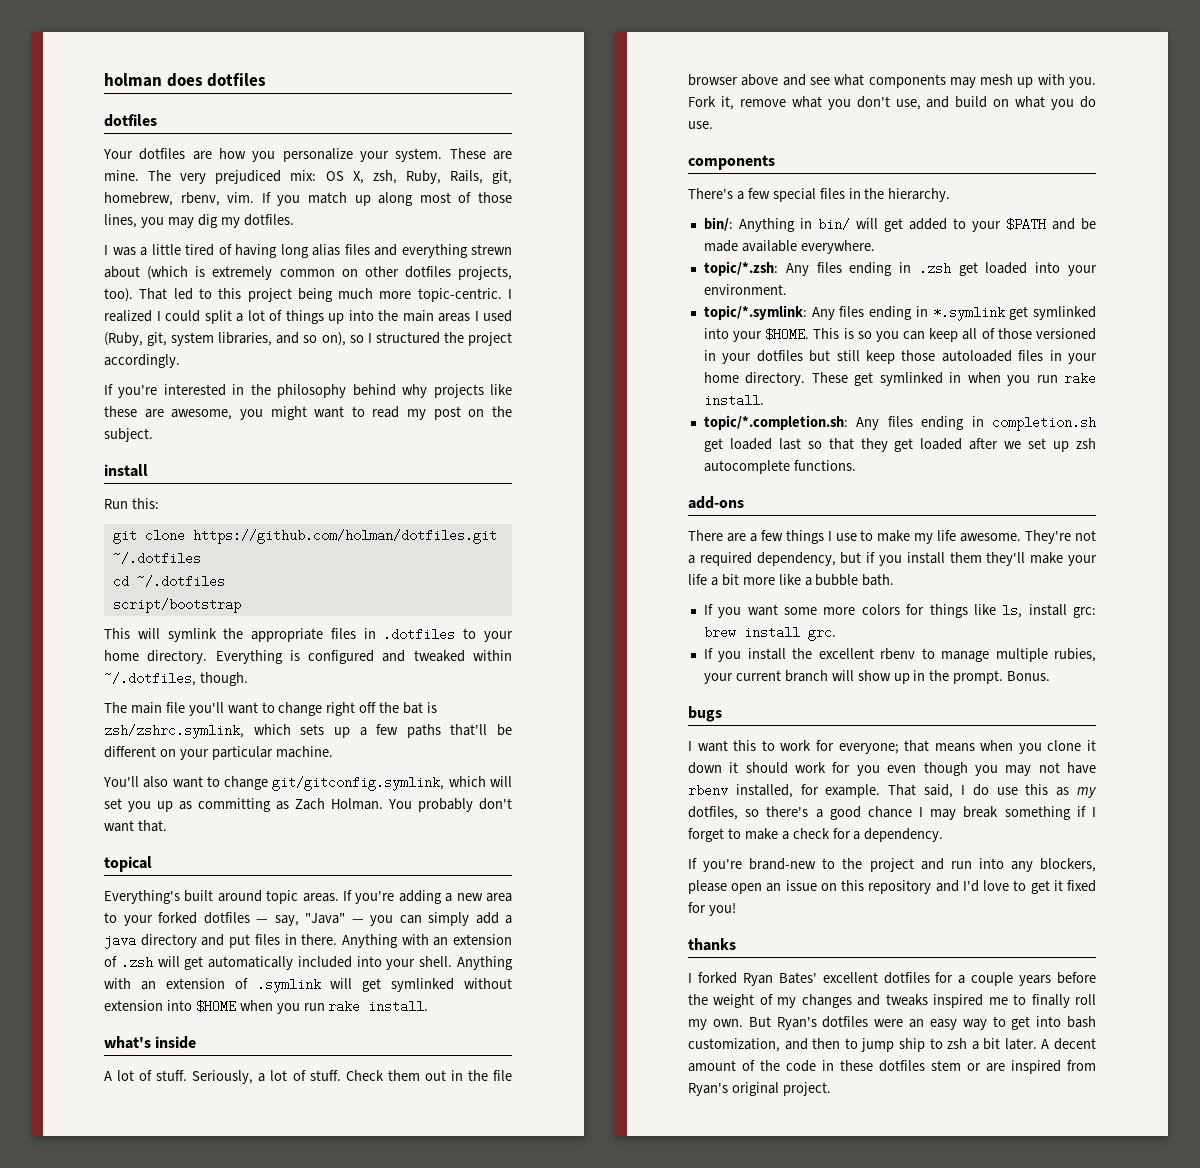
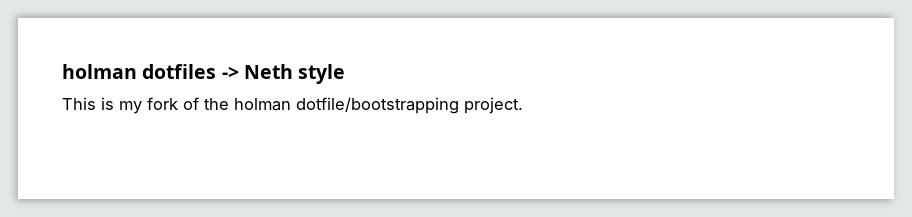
- holman does dotfiles
- dotfiles
- Your dotfiles are how you personalize your system. These are mine. The very prejudiced mix: OS X, zsh, Ruby, Rails, git, homebrew, rbenv, vim. If you match up along most of those lines, you may dig my dotfiles.
- I was a little tired of having long alias files and everything strewn about (which is extremely common on other dotfiles projects, too). That led to this project being much more topic-centric. I realized I could split a lot of things up into the main areas I used (Ruby, git, system libraries, and so on), so I structured the project accordingly.
- If you're interested in the philosophy behind why projects like these are awesome, you might want to read my post on the subject.
- install
- Run this:
- git clone https://github.com/holman/dotfiles.git ~/.dotfiles
- cd ~/.dotfiles
- script/bootstrap
- This will symlink the appropriate files in .dotfiles to your home directory. Everything is configured and tweaked within ~/.dotfiles, though.
- The main file you'll want to change right off the bat is zsh/zshrc.symlink, which sets up a few paths that'll be different on your particular machine.
- You'll also want to change git/gitconfig.symlink, which will set you up as committing as Zach Holman. You probably don't want that.
- topical
- Everything's built around topic areas. If you're adding a new area to your forked dotfiles — say, "Java" — you can simply add a java directory and put files in there. Anything with an extension of .zsh will get automatically included into your shell. Anything with an extension of .symlink will get symlinked without extension into $HOME when you run rake install.
- what's inside
- A lot of stuff. Seriously, a lot of stuff. Check them out in the file browser above and see what components may mesh up with you. Fork it, remove what you don't use, and build on what you do use.
- components
- There's a few special files in the hierarchy.
- bin/: Anything in bin/ will get added to your $PATH and be made available everywhere.
- topic/*.zsh: Any files ending in .zsh get loaded into your environment.
- topic/*.symlink: Any files ending in *.symlink get symlinked into your $HOME. This is so you can keep all of those versioned in your dotfiles but still keep those autoloaded files in your home directory. These get symlinked in when you run rake install.
- topic/*.completion.sh: Any files ending in completion.sh get loaded last so that they get loaded after we set up zsh autocomplete functions.
- add-ons
- There are a few things I use to make my life awesome. They're not a required dependency, but if you install them they'll make your life a bit more like a bubble bath.
- If you want some more colors for things like ls, install grc: brew install grc.
- If you install the excellent rbenv to manage multiple rubies, your current branch will show up in the prompt. Bonus.
- bugs
- I want this to work for everyone; that means when you clone it down it should work for you even though you may not have rbenv installed, for example. That said, I do use this as my dotfiles, so there's a good chance I may break something if I forget to make a check for a dependency.
- If you're brand-new to the project and run into any blockers, please open an issue on this repository and I'd love to get it fixed for you!
- thanks
- I forked Ryan Bates' excellent dotfiles for a couple years before the weight of my changes and tweaks inspired me to finally roll my own. But Ryan's dotfiles were an easy way to get into bash customization, and then to jump ship to zsh a bit later. A decent amount of the code in these dotfiles stem or are inspired from Ryan's original project.
+ holman dotfiles -> Neth style
+ This is my fork of the holman dotfile/bootstrapping project.

